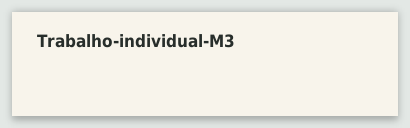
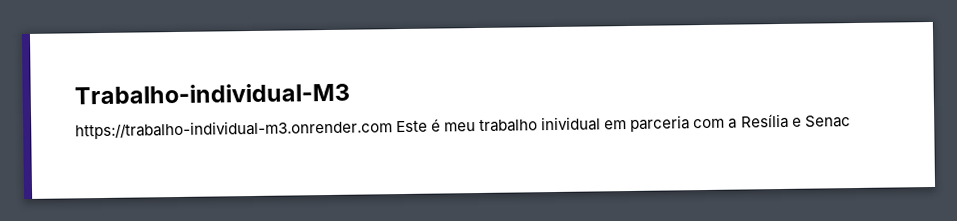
+ https://trabalho-individual-m3.onrender.com Este é meu trabalho inividual em parceria com a Resília e Senac

